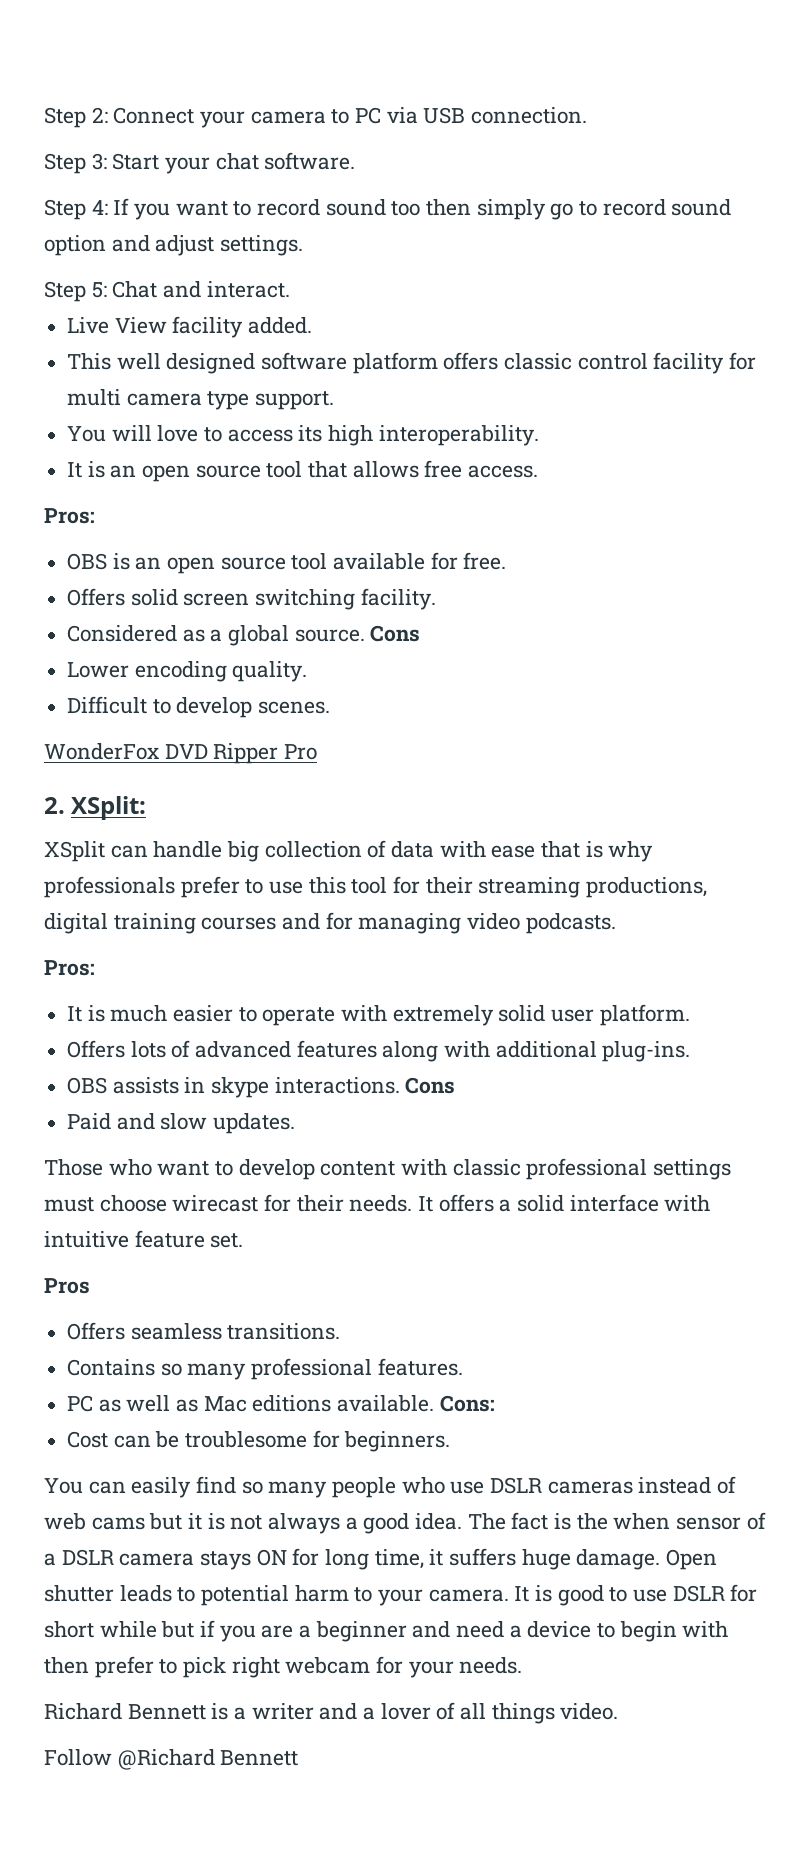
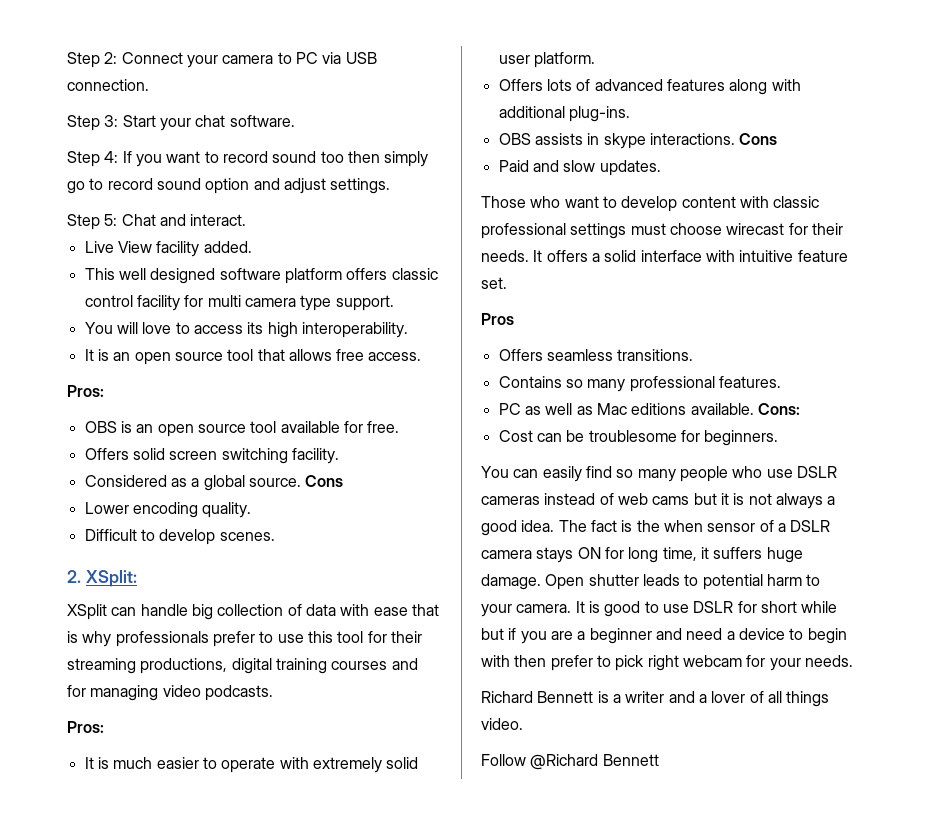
- WonderFox DVD Ripper Pro

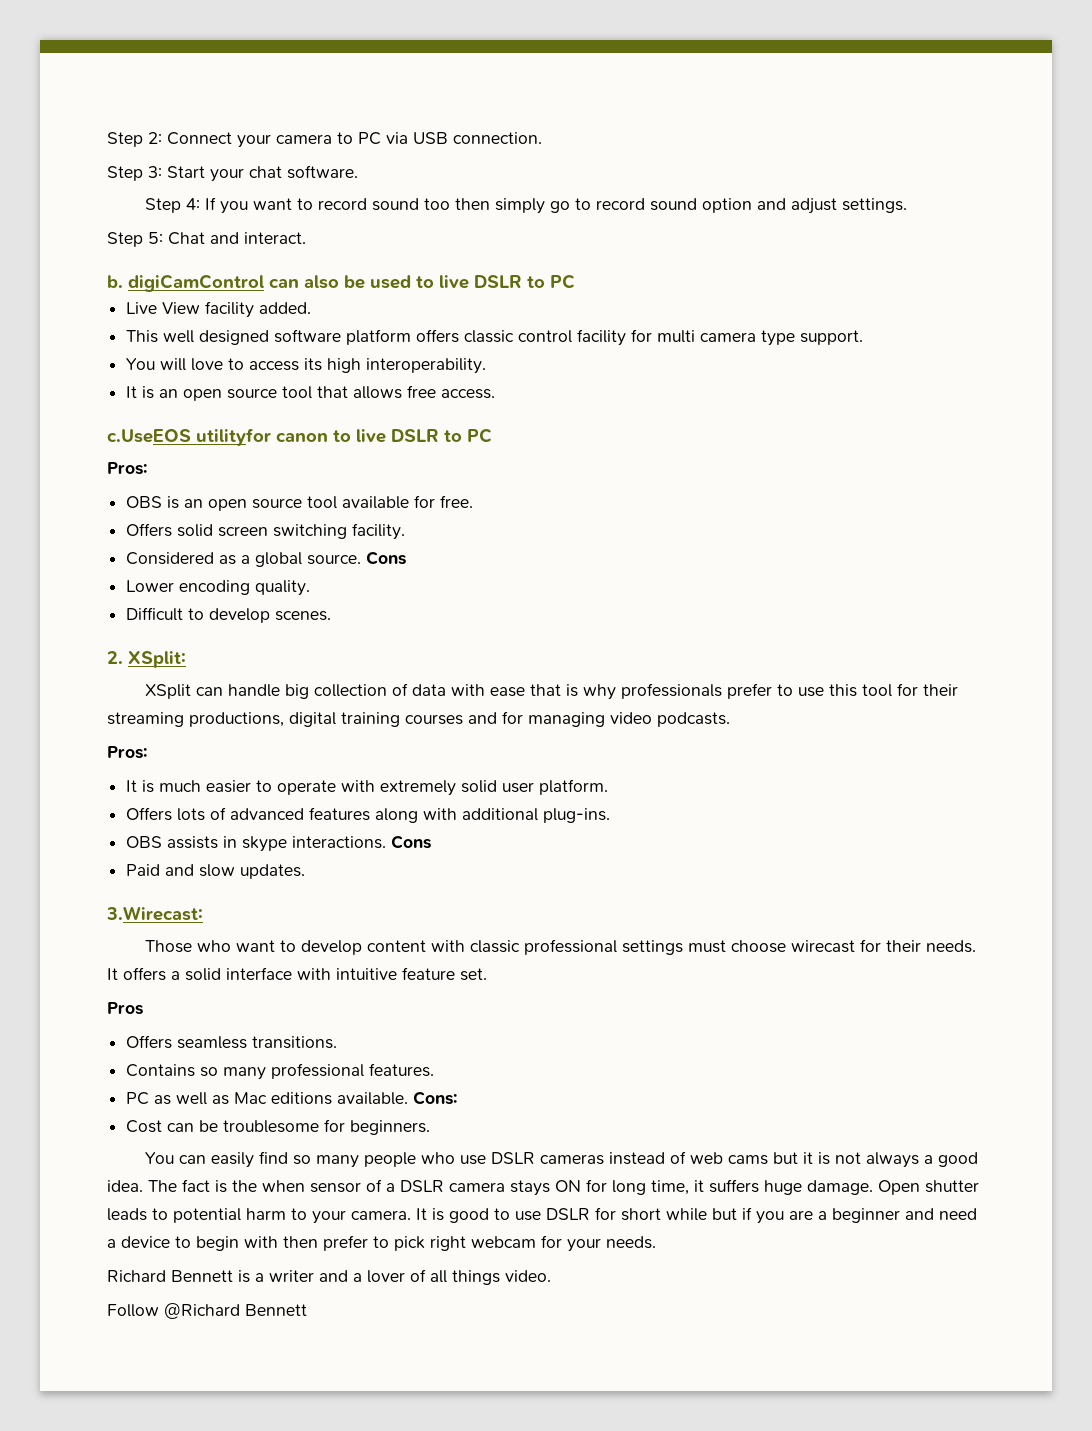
+ b. digiCamControl can also be used to live DSLR to PC
+ c.UseEOS utilityfor canon to live DSLR to PC
+ 3.Wirecast:

